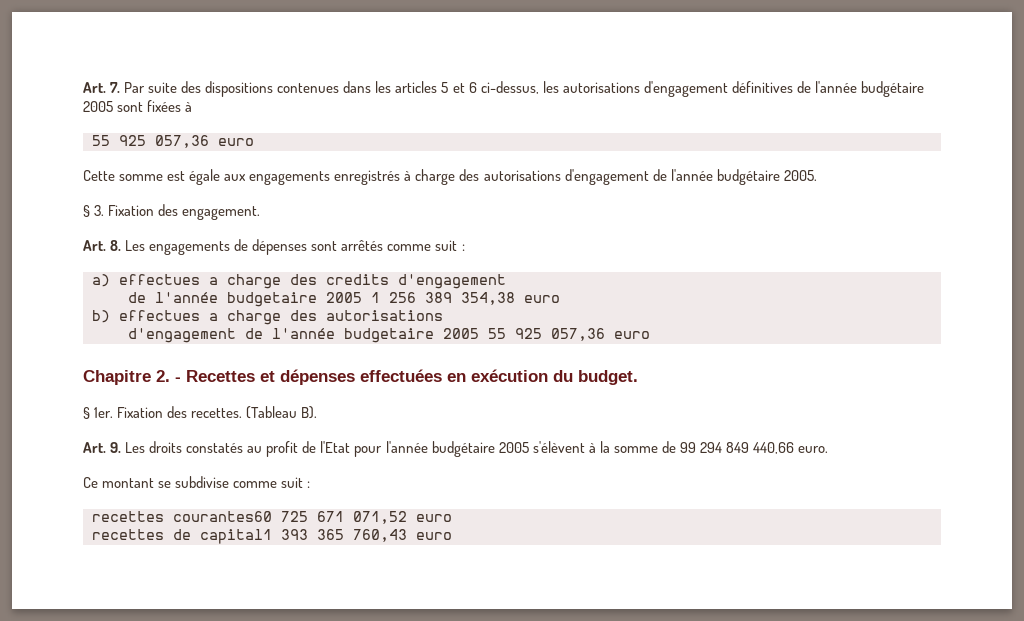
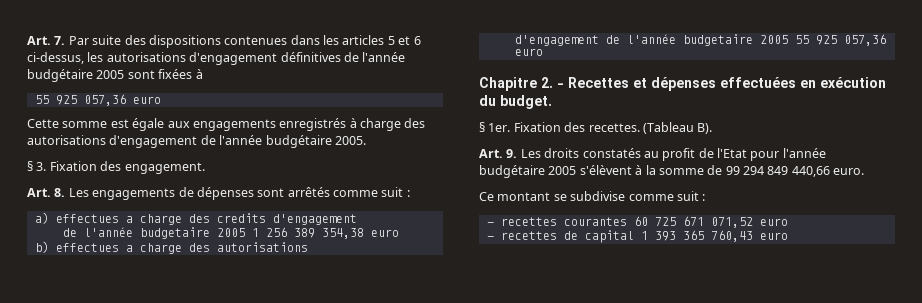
- recettes courantes60 725 671 071,52 euro
+ - recettes courantes 60 725 671 071,52 euro
- recettes de capital1 393 365 760,43 euro
+ - recettes de capital 1 393 365 760,43 euro

